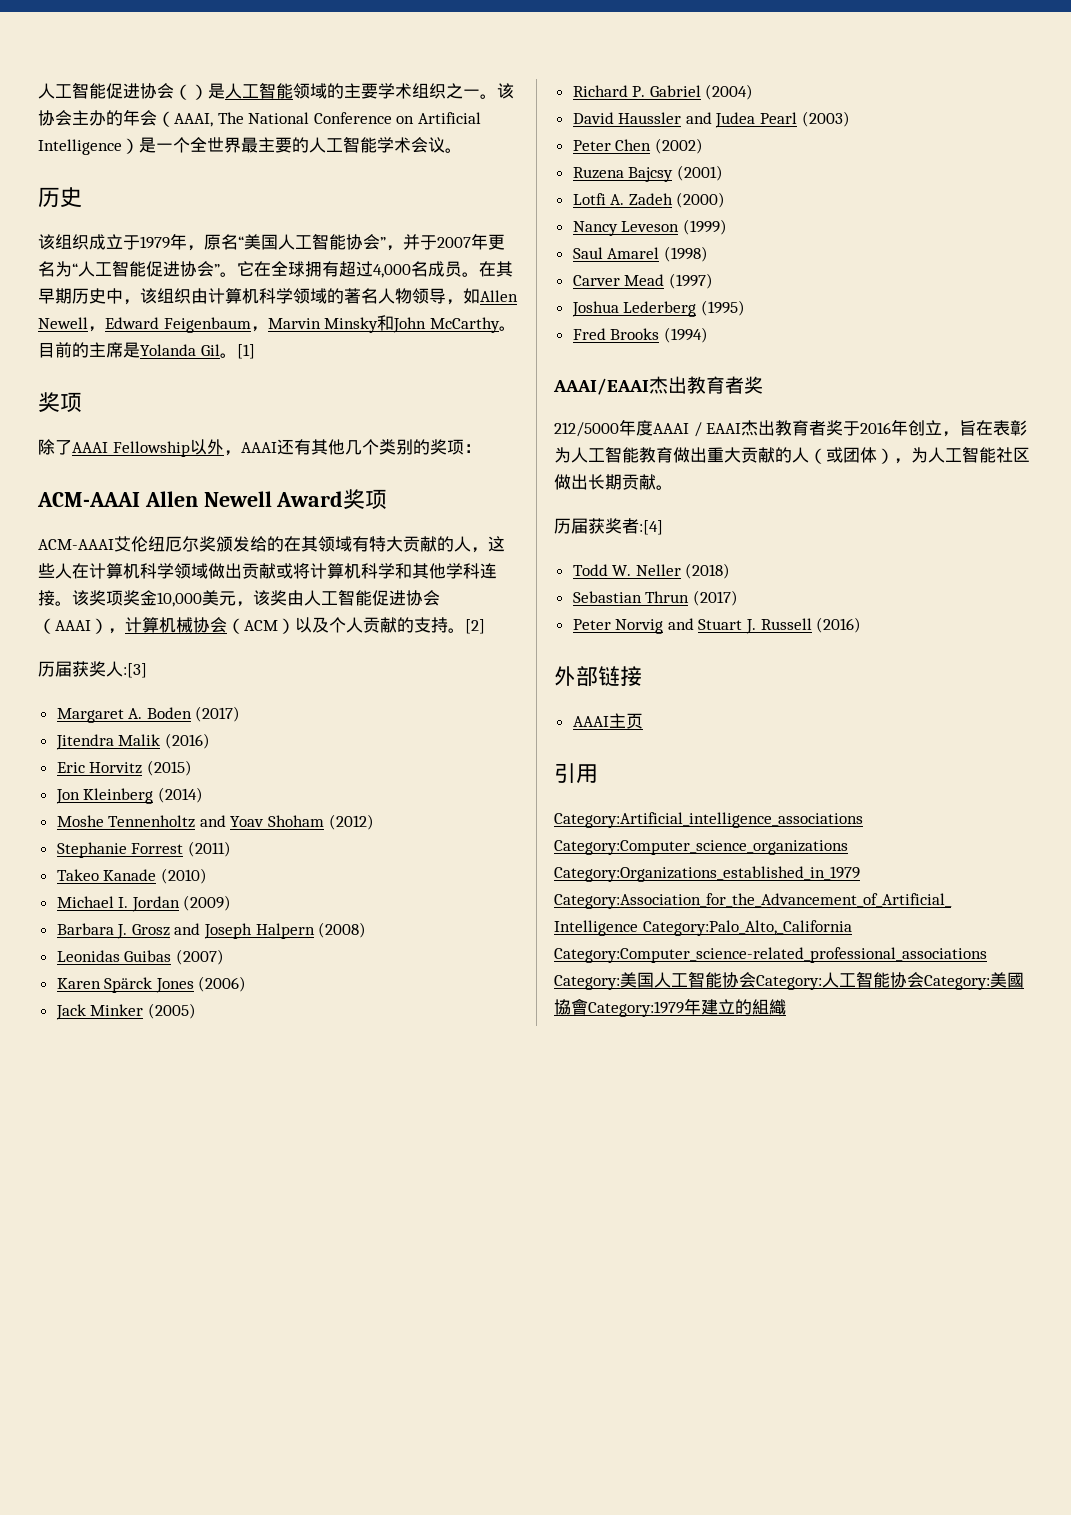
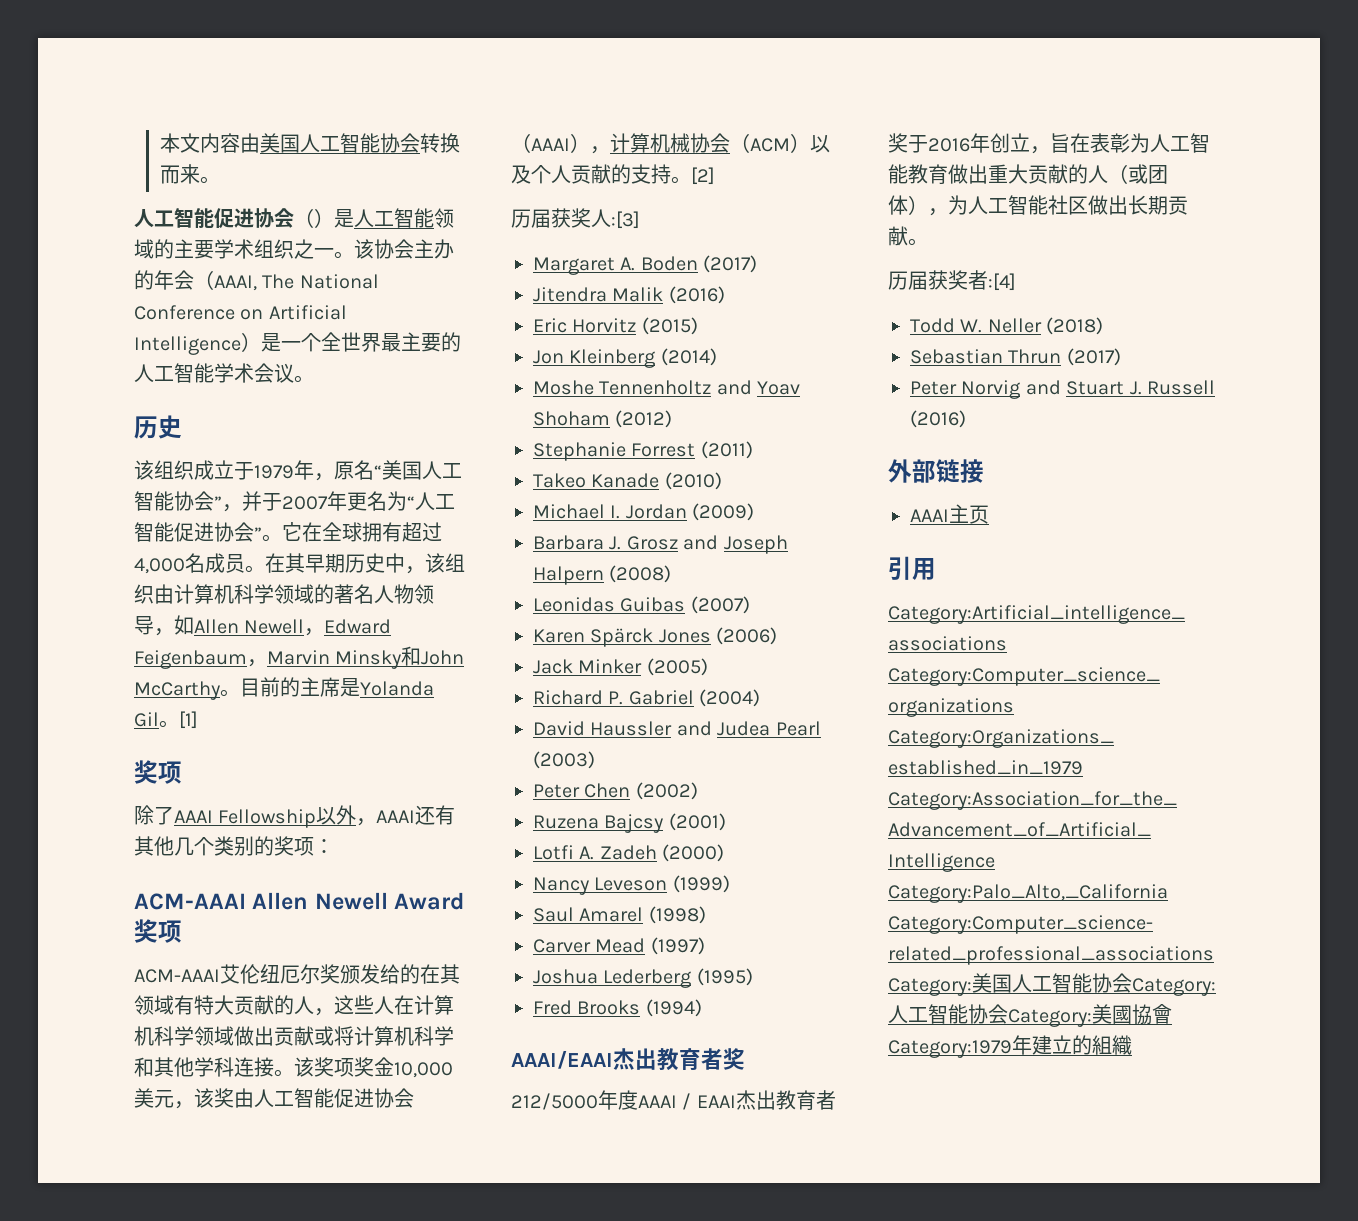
+ 本文内容由美国人工智能协会转换而来。

